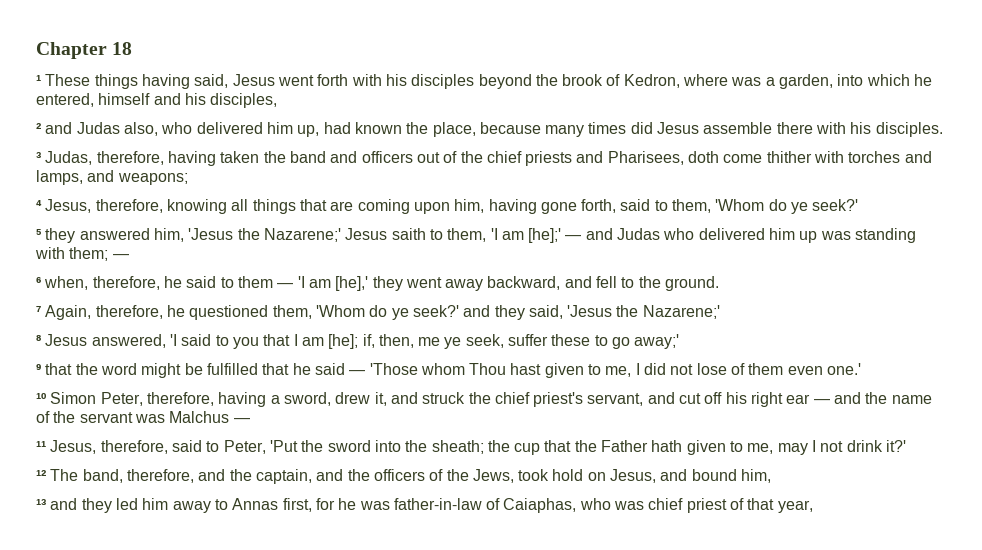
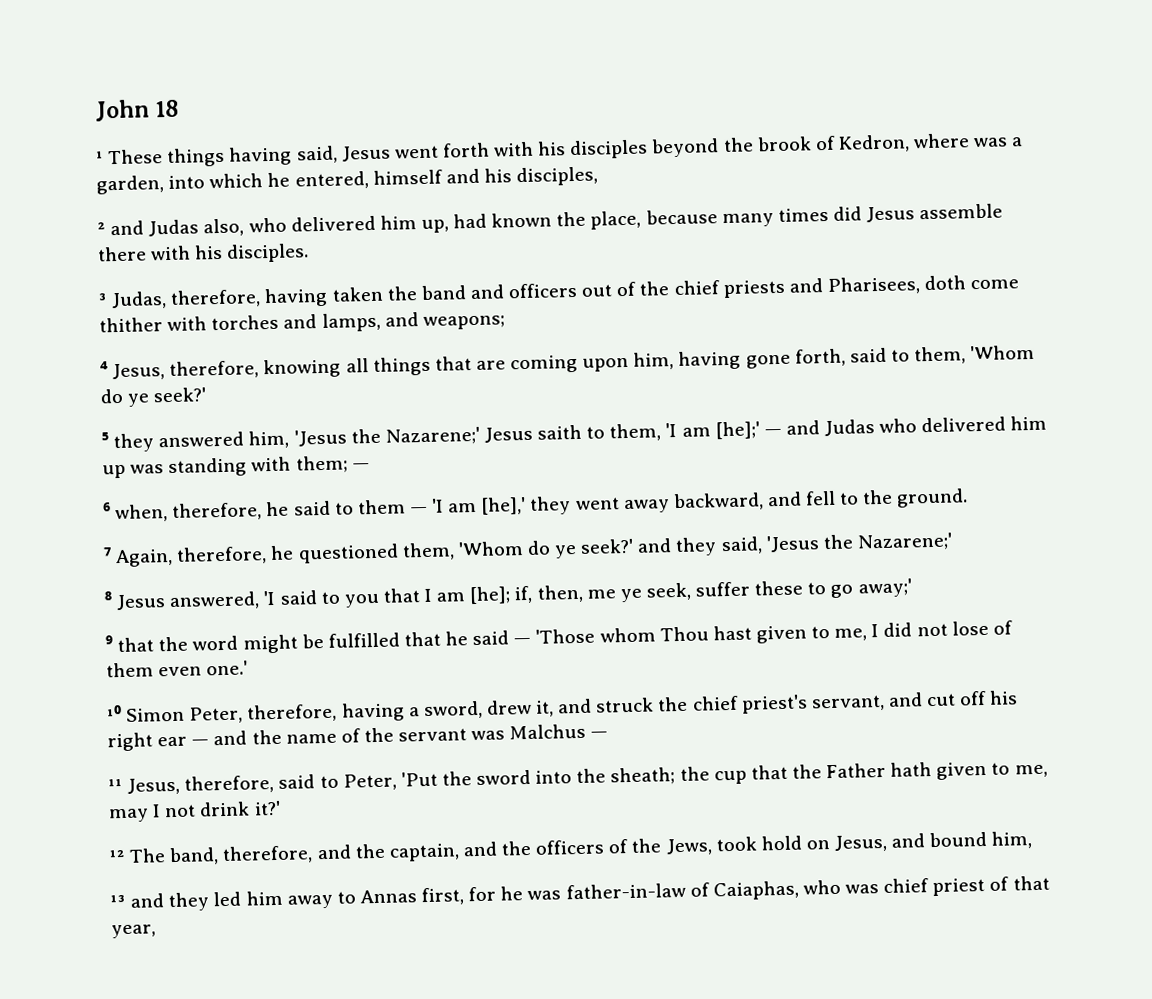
- Chapter 18
+ John 18

